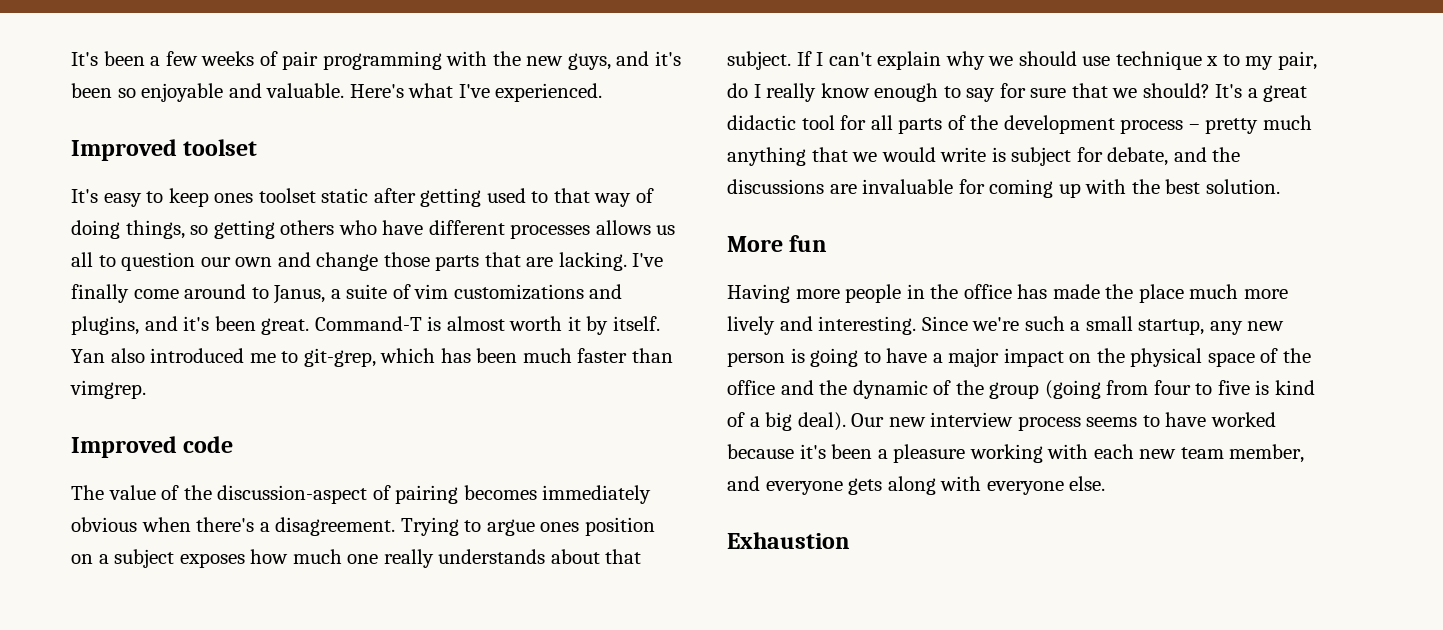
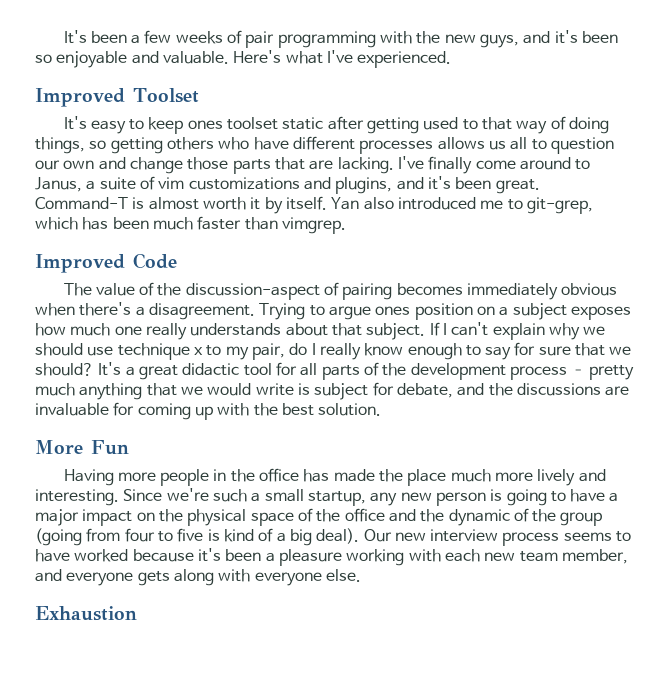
- Improved toolset
+ Improved Toolset
- Improved code
+ Improved Code
- More fun
+ More Fun

